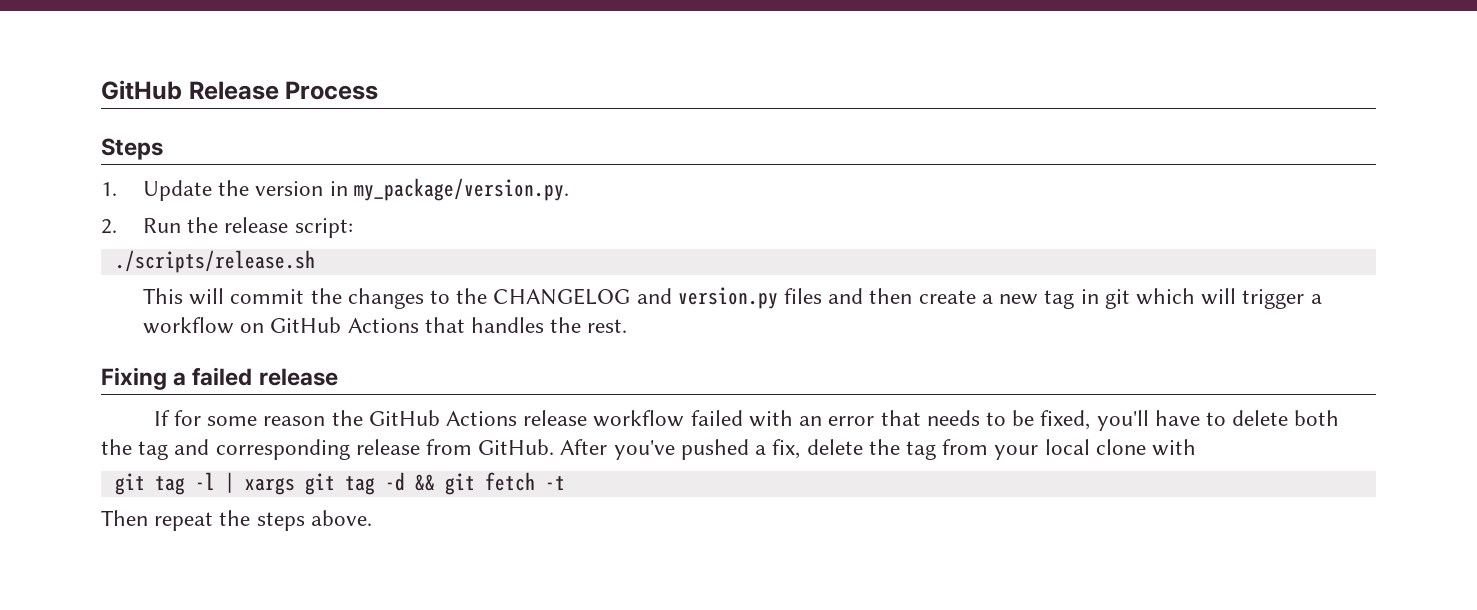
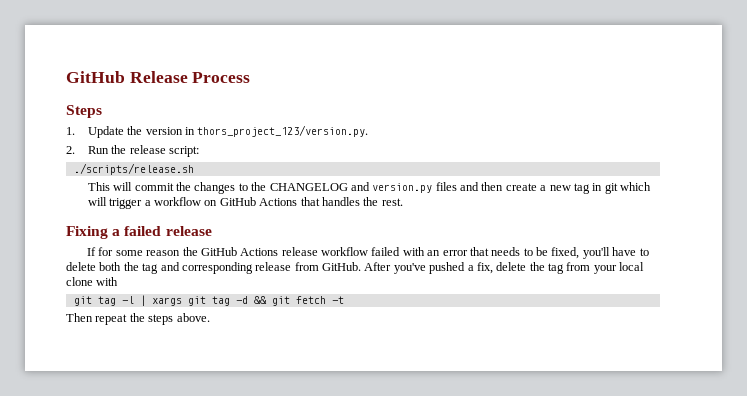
- 1. Update the version in my_package/version.py.
+ 1. Update the version in thors_project_123/version.py.

